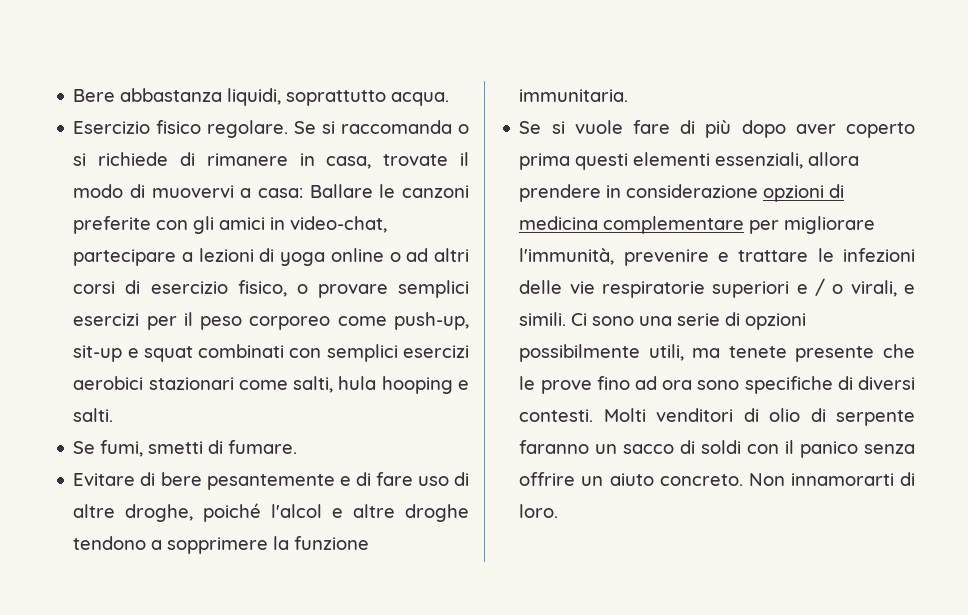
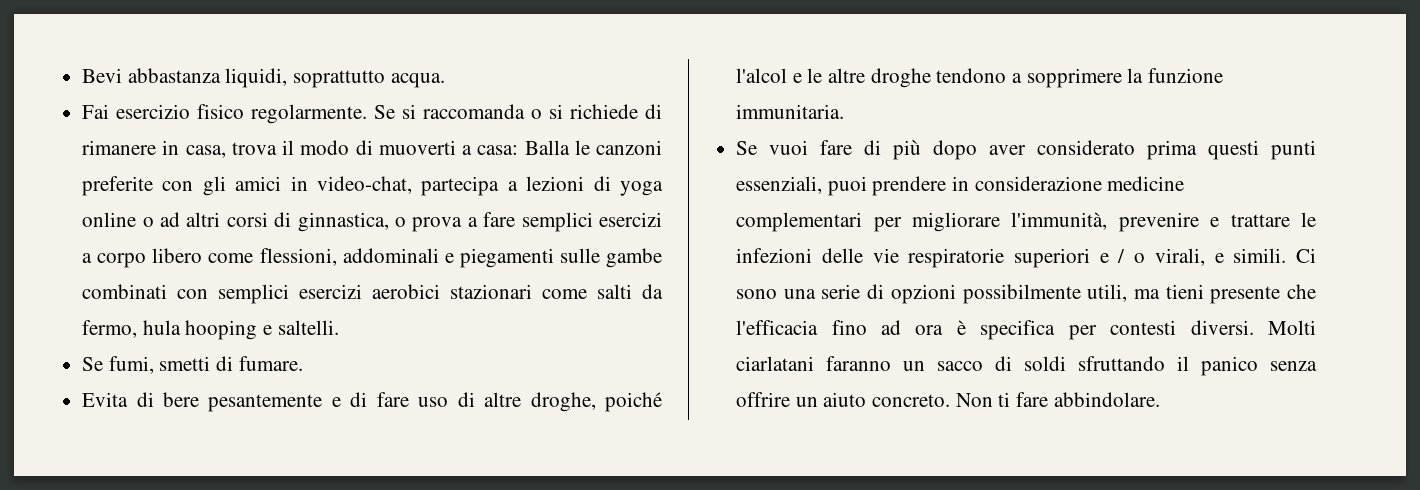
- Bere abbastanza liquidi, soprattutto acqua.
+ Bevi abbastanza liquidi, soprattutto acqua.
- Esercizio fisico regolare.
+ Fai esercizio fisico regolarmente.
- Se si raccomanda o si richiede di rimanere in casa, trovate il modo di muovervi a casa: Ballare le canzoni preferite con gli amici in video-chat, partecipare a lezioni di yoga online o ad altri corsi di esercizio fisico, o provare semplici esercizi per il peso corporeo come push-up, sit-up e squat combinati con semplici esercizi aerobici stazionari come salti, hula hooping e salti.
+ Se si raccomanda o si richiede di rimanere in casa, trova il modo di muoverti a casa: Balla le canzoni preferite con gli amici in video-chat, partecipa a lezioni di yoga online o ad altri corsi di ginnastica, o prova a fare semplici esercizi a corpo libero come flessioni, addominali e piegamenti sulle gambe combinati con semplici esercizi aerobici stazionari come salti da fermo, hula hooping e saltelli.
- Evitare di bere pesantemente e di fare uso di altre droghe, poiché l'alcol e altre droghe tendono a sopprimere la funzione immunitaria.
+ Evita di bere pesantemente e di fare uso di altre droghe, poiché l'alcol e le altre droghe tendono a sopprimere la funzione immunitaria.
- Se si vuole fare di più dopo aver coperto prima questi elementi essenziali, allora prendere in considerazione opzioni di medicina complementare per migliorare l'immunità, prevenire e trattare le infezioni delle vie respiratorie superiori e / o virali, e simili.
+ Se vuoi fare di più dopo aver considerato prima questi punti essenziali, puoi prendere in considerazione medicine complementari per migliorare l'immunità, prevenire e trattare le infezioni delle vie respiratorie superiori e / o virali, e simili.
- Ci sono una serie di opzioni possibilmente utili, ma tenete presente che le prove fino ad ora sono specifiche di diversi contesti. Molti venditori di olio di serpente faranno un sacco di soldi con il panico senza offrire un aiuto concreto.
+ Ci sono una serie di opzioni possibilmente utili, ma tieni presente che l'efficacia fino ad ora è specifica per contesti diversi. Molti ciarlatani faranno un sacco di soldi sfruttando il panico senza offrire un aiuto concreto.
- Non innamorarti di loro.
+ Non ti fare abbindolare.

